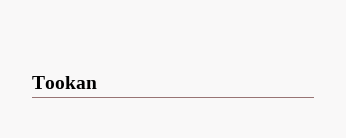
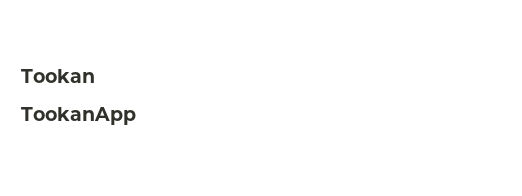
+ TookanApp

